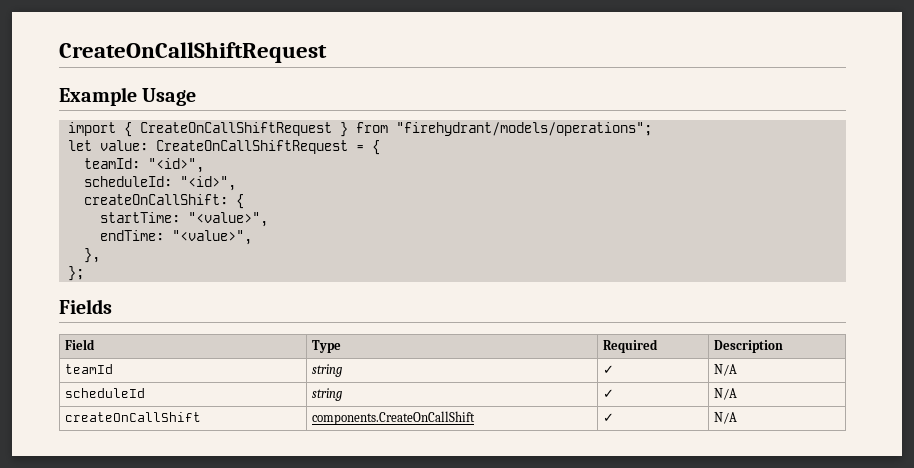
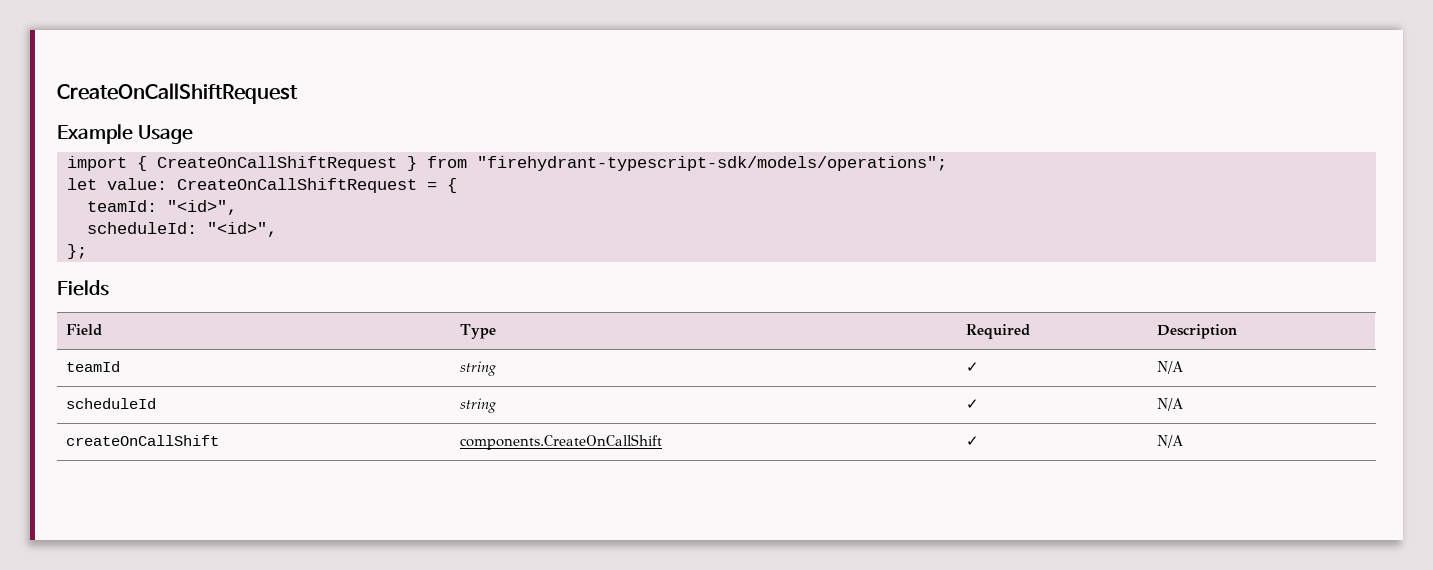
- import { CreateOnCallShiftRequest } from "firehydrant/models/operations";
+ import { CreateOnCallShiftRequest } from "firehydrant-typescript-sdk/models/operations";
- createOnCallShift: {
- startTime: "<value>",
- endTime: "<value>",
- },

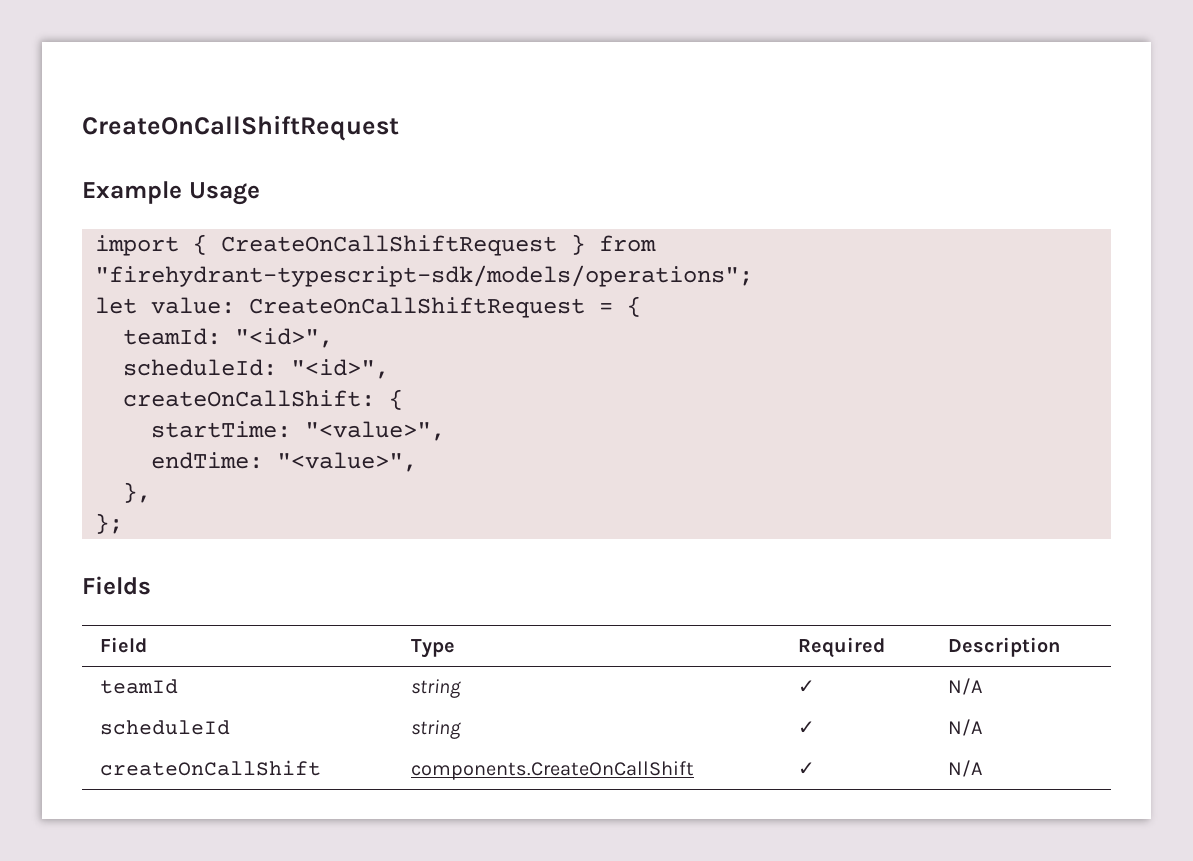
+ createOnCallShift: {
+ startTime: "<value>",
+ endTime: "<value>",
+ },

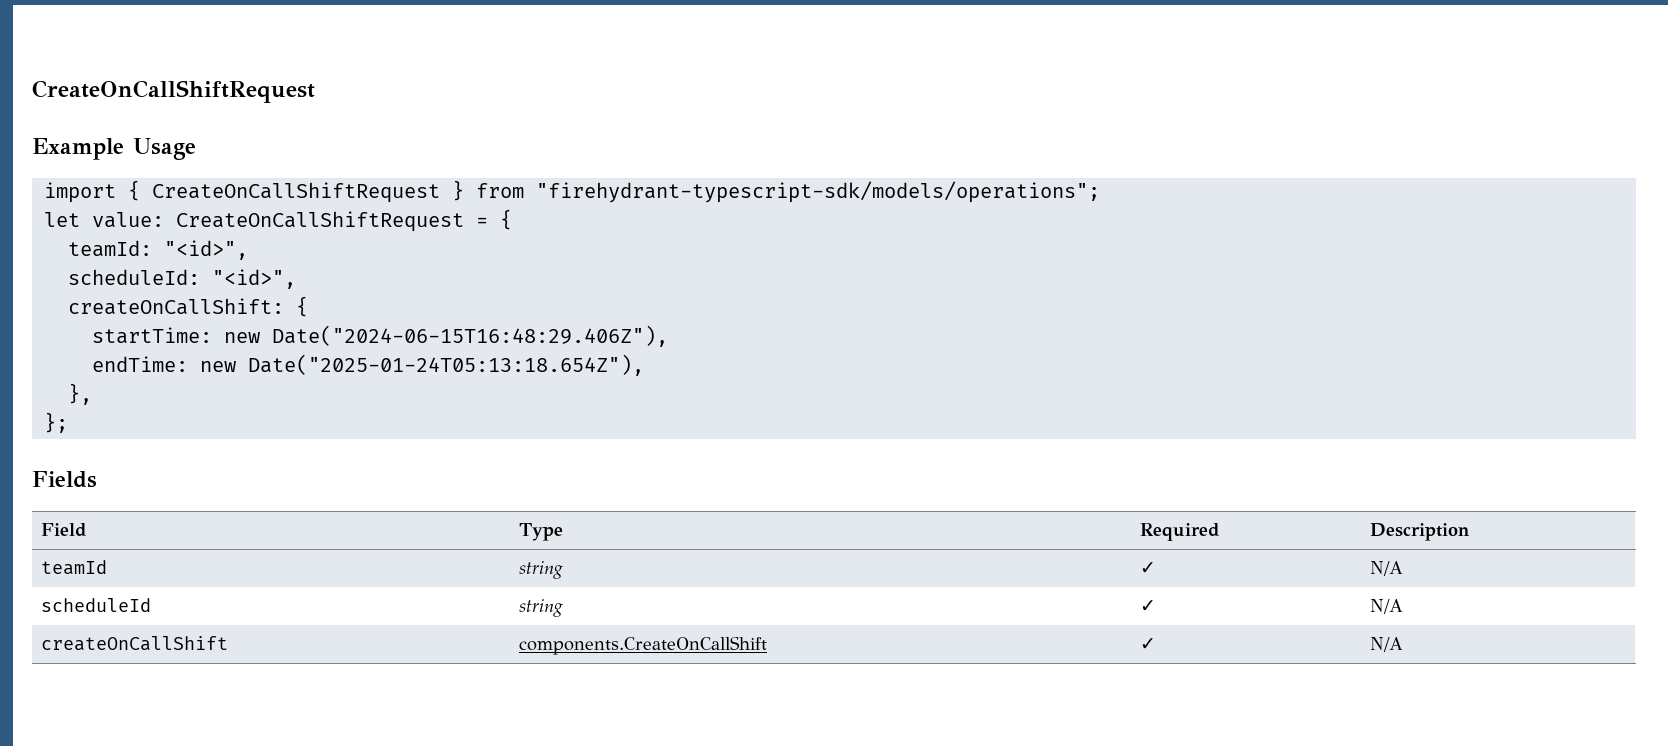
- startTime: "<value>",
+ startTime: new Date("2024-06-15T16:48:29.406Z"),
- endTime: "<value>",
+ endTime: new Date("2025-01-24T05:13:18.654Z"),

